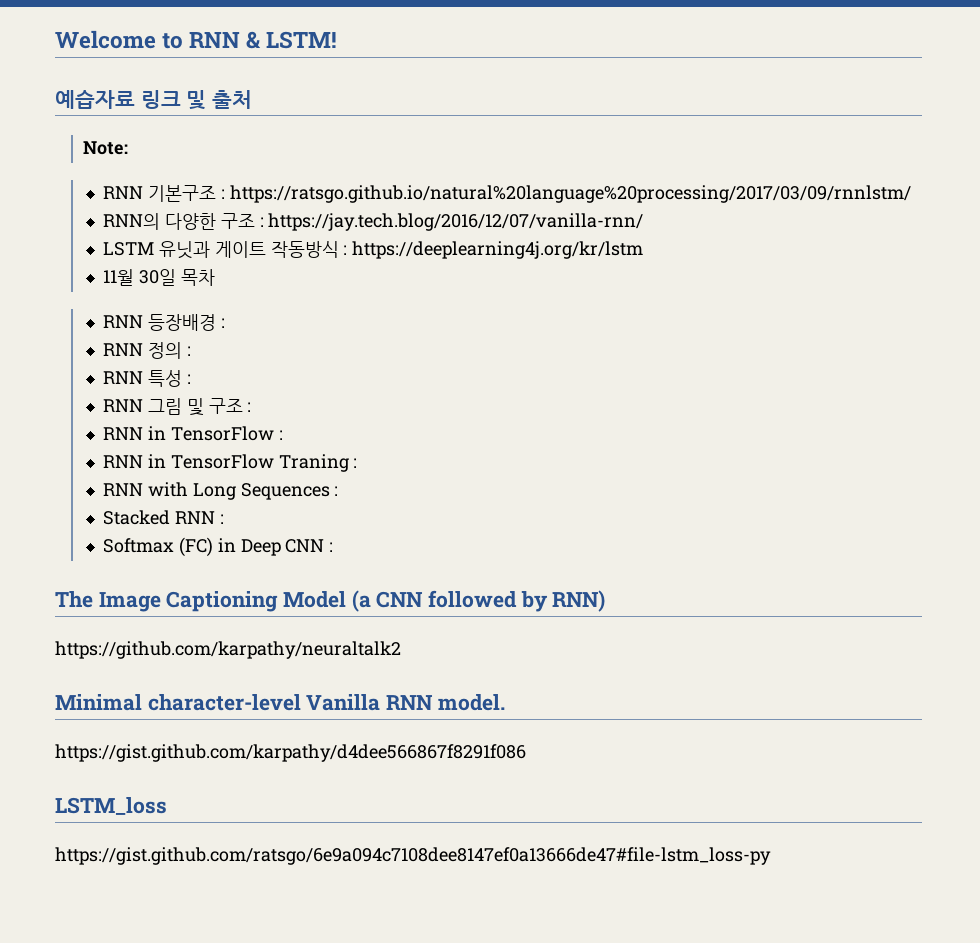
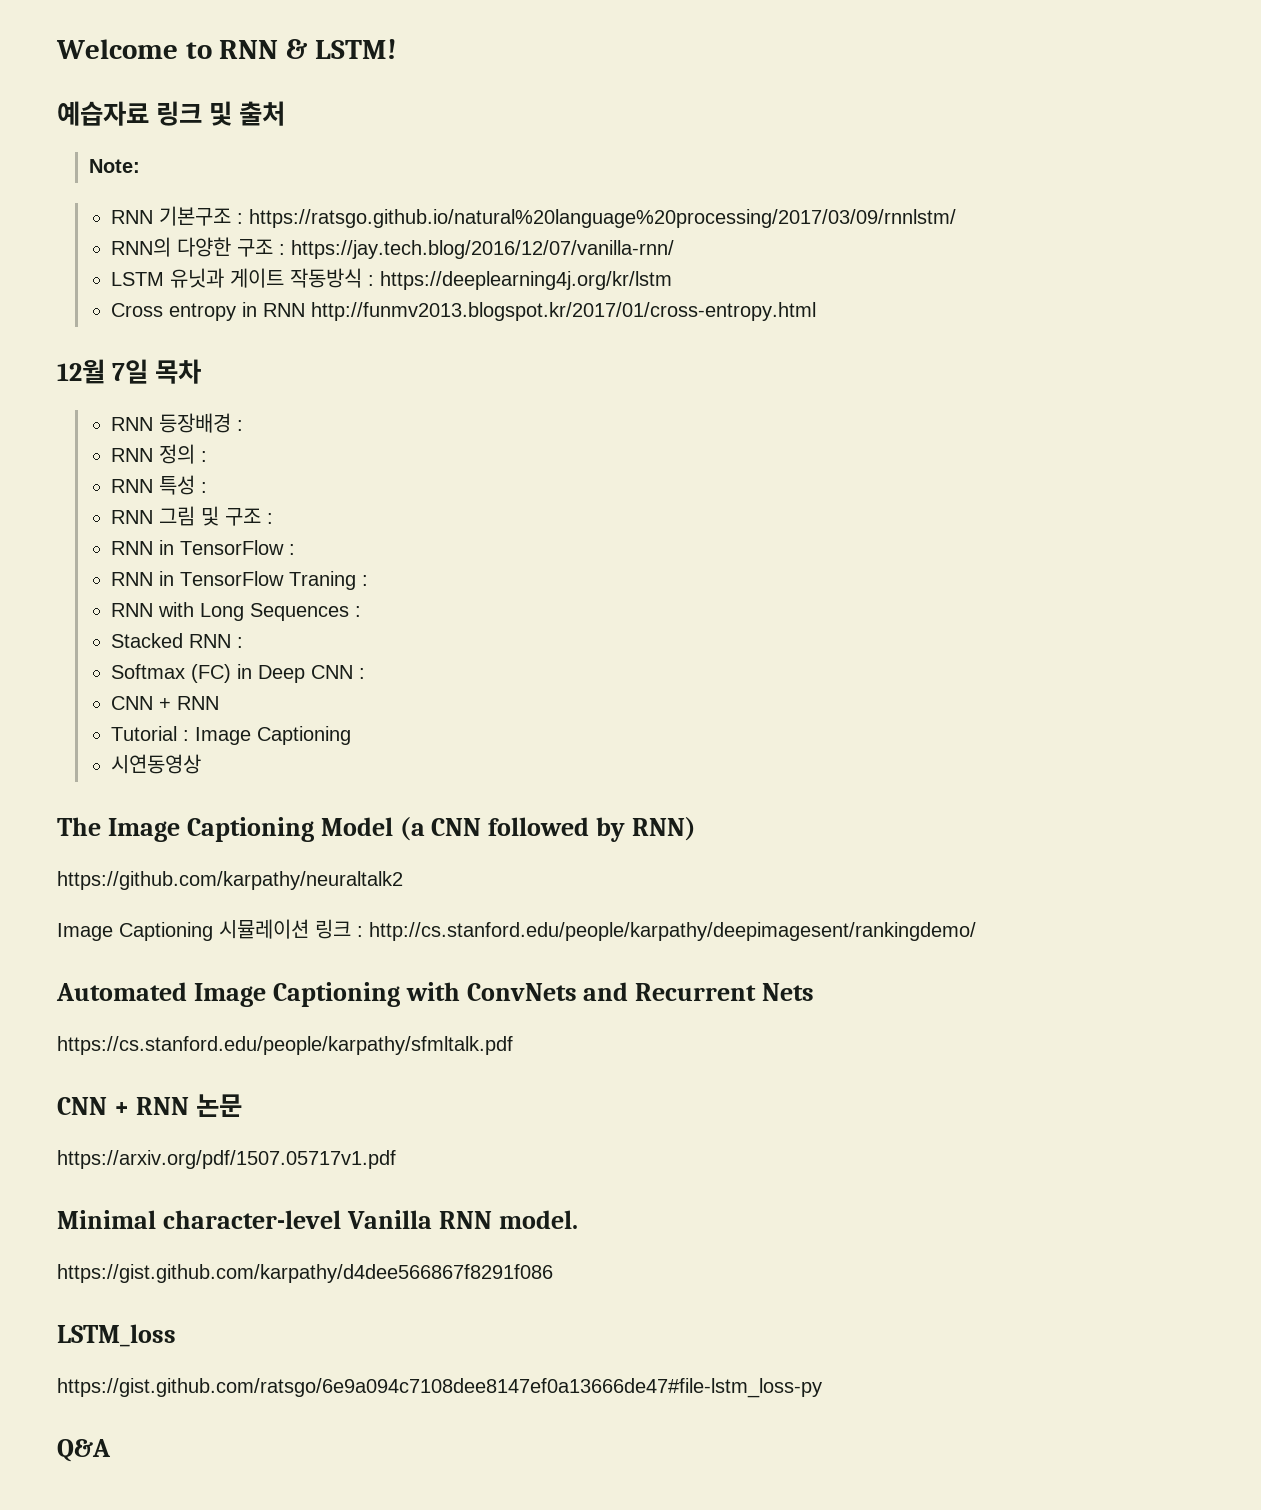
- 11월 30일 목차
+ Cross entropy in RNN http://funmv2013.blogspot.kr/2017/01/cross-entropy.html
+ 12월 7일 목차
  Softmax (FC) in Deep CNN :
+ CNN + RNN
+ Tutorial : Image Captioning
+ 시연동영상
+ Image Captioning 시뮬레이션 링크 : http://cs.stanford.edu/people/karpathy/deepimagesent/rankingdemo/
+ Automated Image Captioning with ConvNets and Recurrent Nets
+ https://cs.stanford.edu/people/karpathy/sfmltalk.pdf
+ CNN + RNN 논문
+ https://arxiv.org/pdf/1507.05717v1.pdf
+ Q&A

